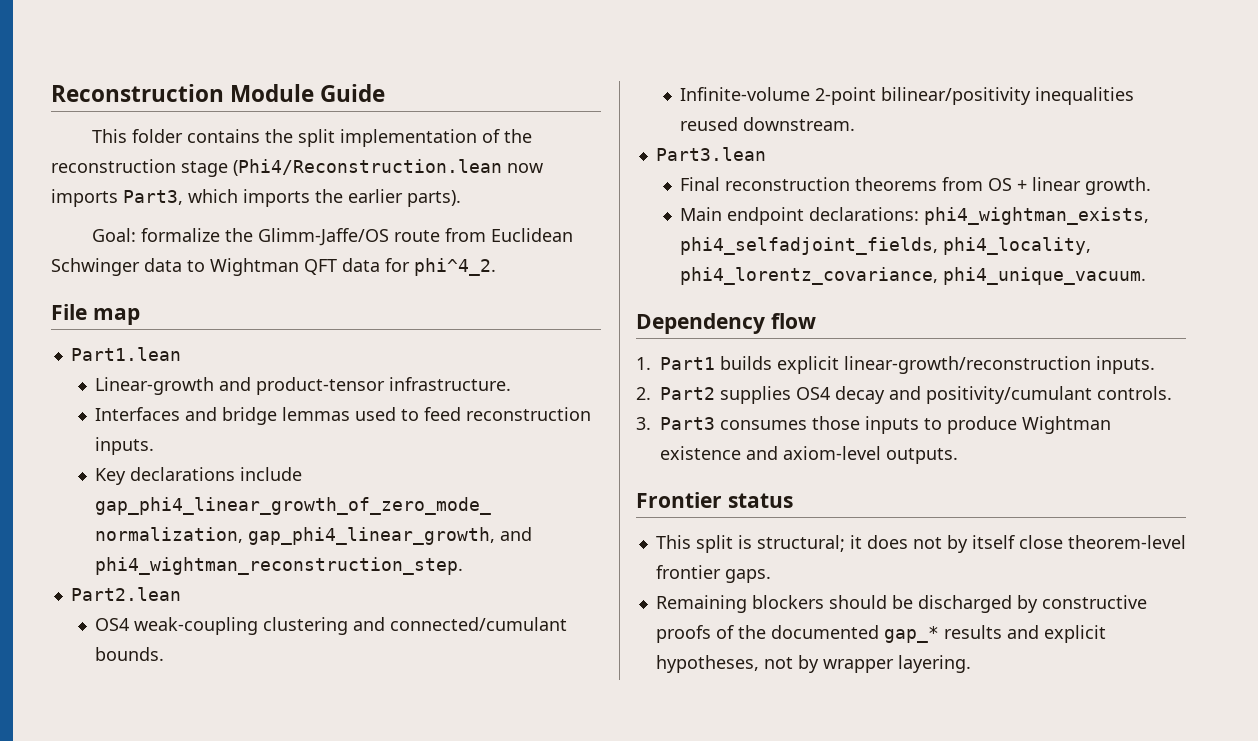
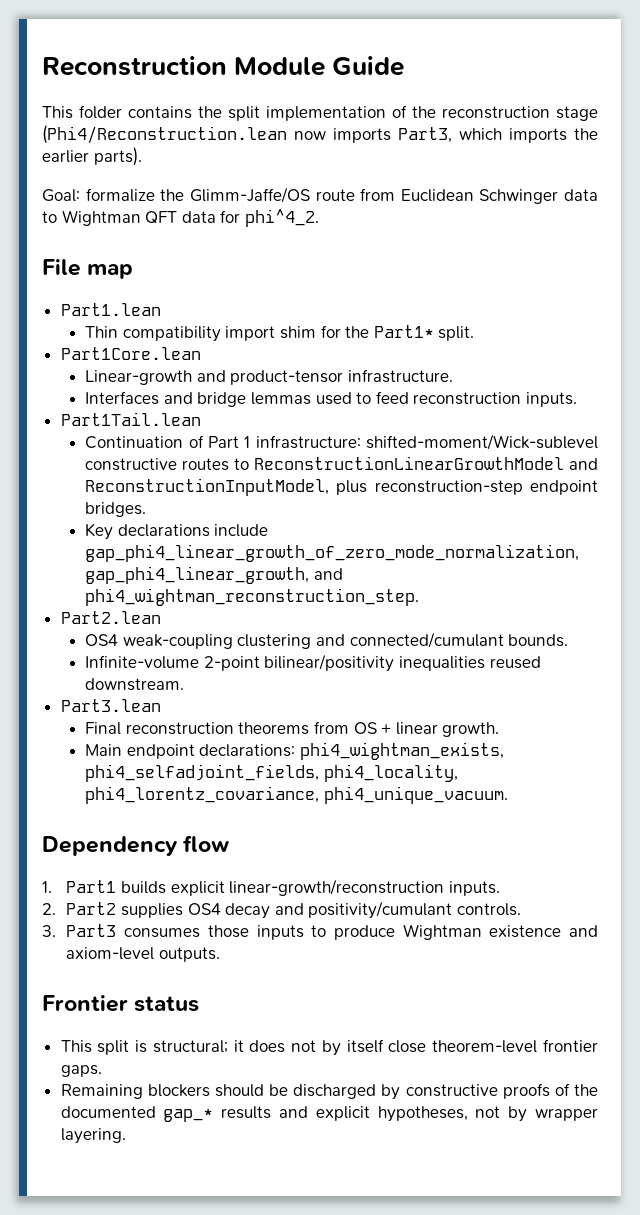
+ Thin compatibility import shim for the Part1* split.
+ Part1Core.lean
+ Part1Tail.lean
+ Continuation of Part 1 infrastructure: shifted-moment/Wick-sublevel constructive routes to ReconstructionLinearGrowthModel and ReconstructionInputModel, plus reconstruction-step endpoint bridges.

